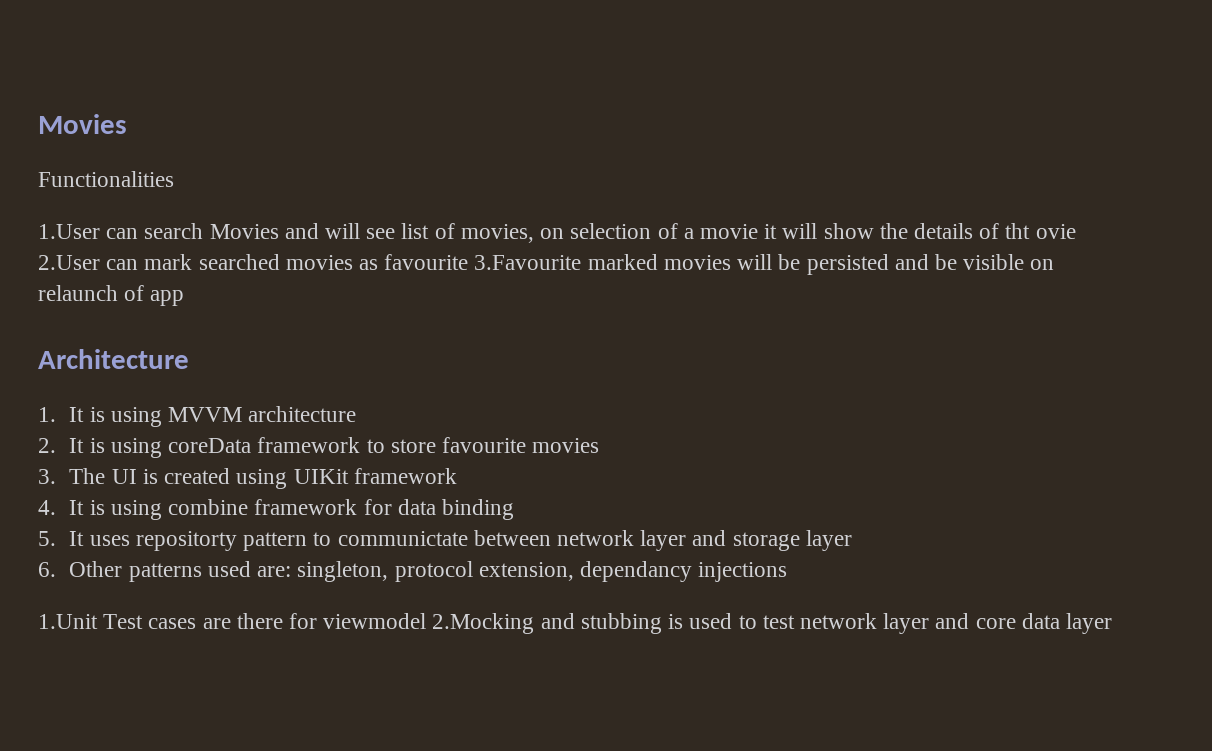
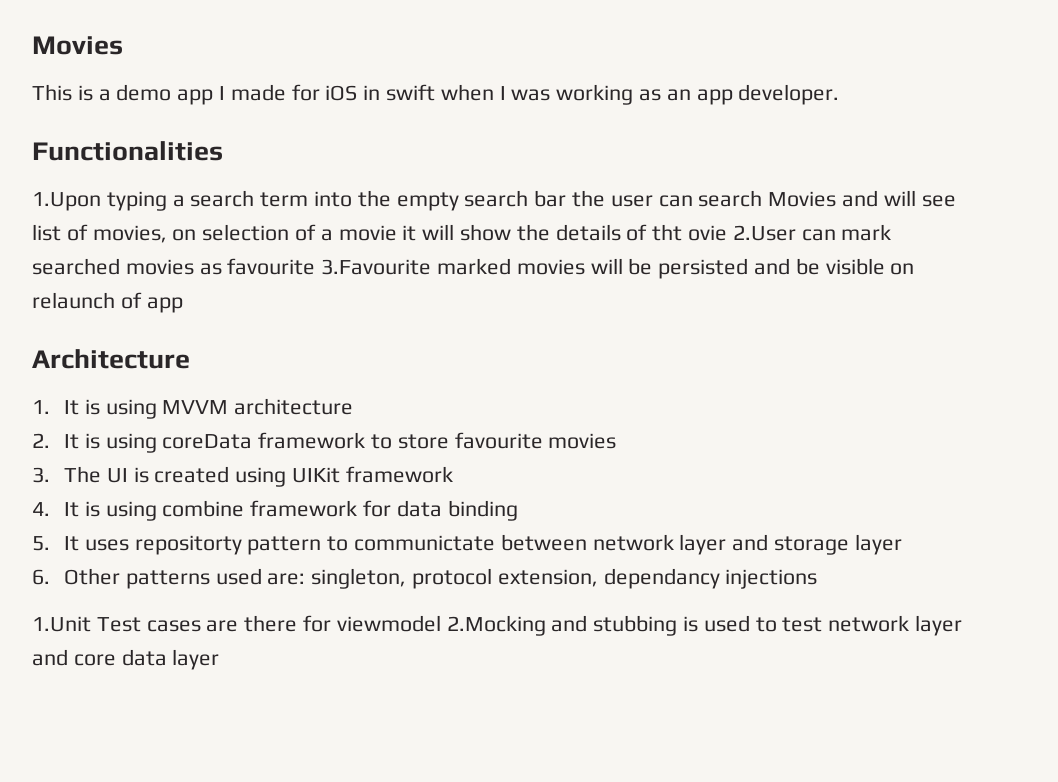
+ This is a demo app I made for iOS in swift when I was working as an app developer.
  Functionalities
- 1.User can search Movies and will see list of movies, on selection of a movie it will show the details of tht ovie 2.User can mark searched movies as favourite 3.Favourite marked movies will be persisted and be visible on relaunch of app
+ 1.Upon typing a search term into the empty search bar the user can search Movies and will see list of movies, on selection of a movie it will show the details of tht ovie 2.User can mark searched movies as favourite 3.Favourite marked movies will be persisted and be visible on relaunch of app

